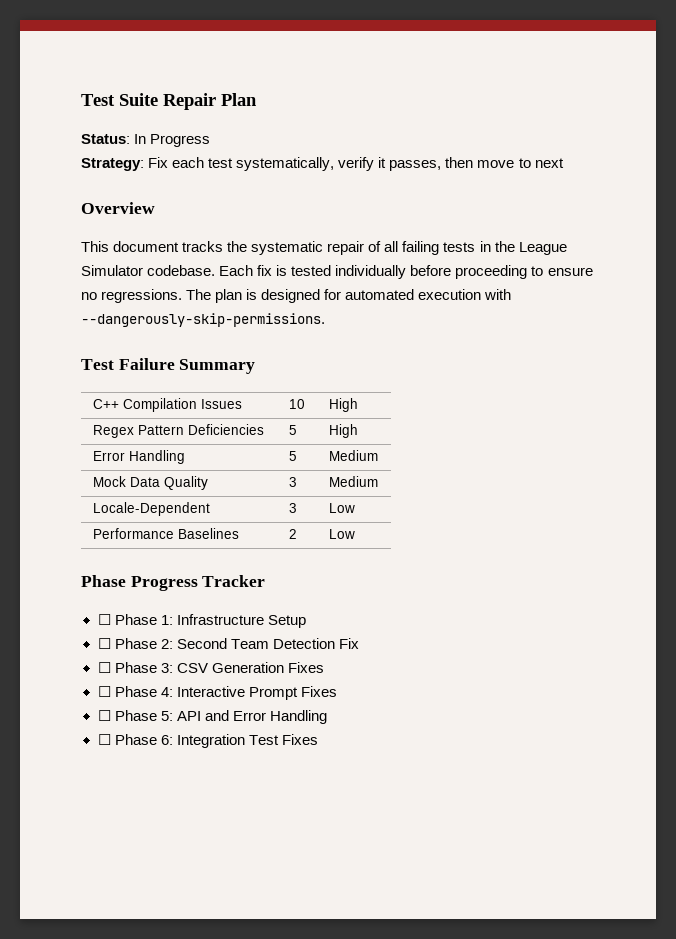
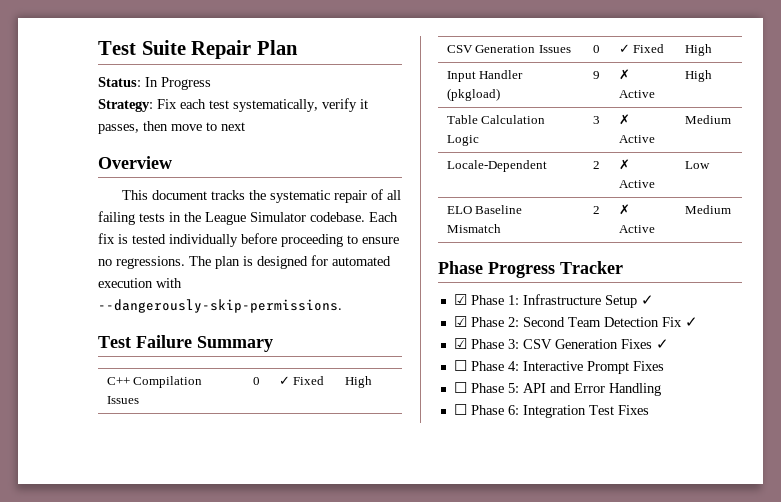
- C++ Compilation Issues | 10 | High
- Regex Pattern Deficiencies | 5 | High
- Error Handling | 5 | Medium
- Mock Data Quality | 3 | Medium
+ C++ Compilation Issues | 0 | ✓ Fixed | High
+ CSV Generation Issues | 0 | ✓ Fixed | High
+ Input Handler (pkgload) | 9 | ✗ Active | High
+ Table Calculation Logic | 3 | ✗ Active | Medium
- Locale-Dependent | 3 | Low
- Performance Baselines | 2 | Low
+ Locale-Dependent | 2 | ✗ Active | Low
+ ELO Baseline Mismatch | 2 | ✗ Active | Medium
- ☐ Phase 1: Infrastructure Setup
- ☐ Phase 2: Second Team Detection Fix
- ☐ Phase 3: CSV Generation Fixes
+ ☑ Phase 1: Infrastructure Setup ✓
+ ☑ Phase 2: Second Team Detection Fix ✓
+ ☑ Phase 3: CSV Generation Fixes ✓

